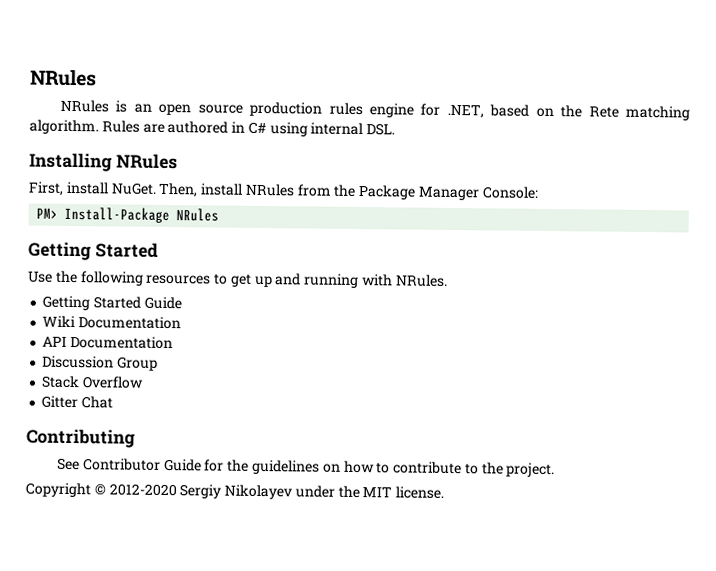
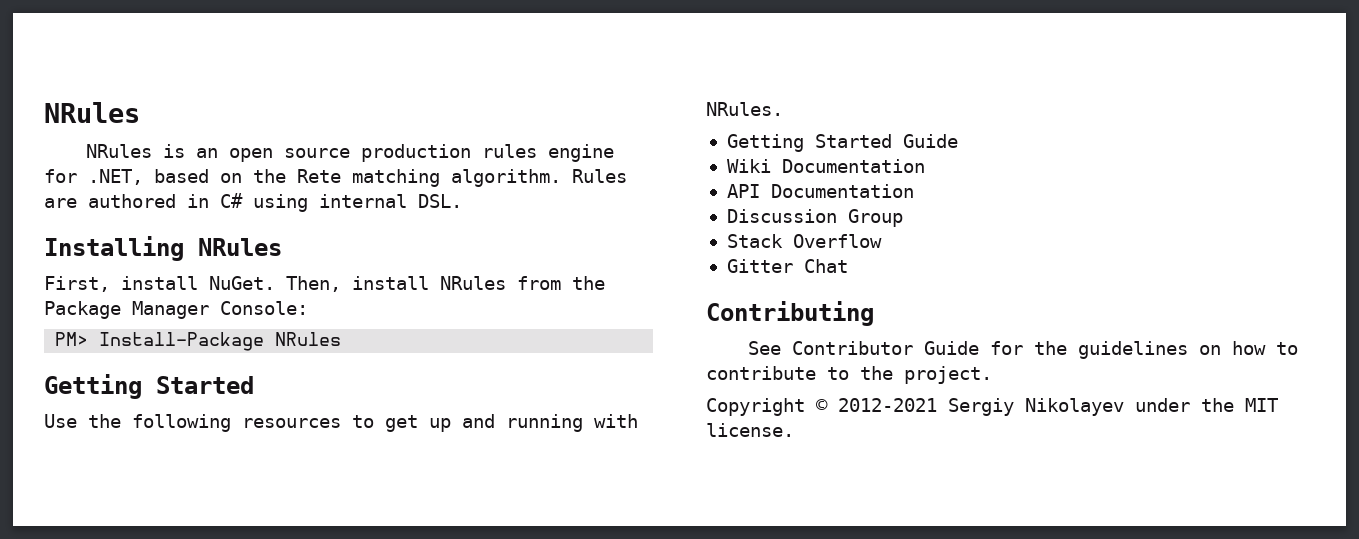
- Copyright © 2012-2020 Sergiy Nikolayev under the MIT license.
+ Copyright © 2012-2021 Sergiy Nikolayev under the MIT license.

